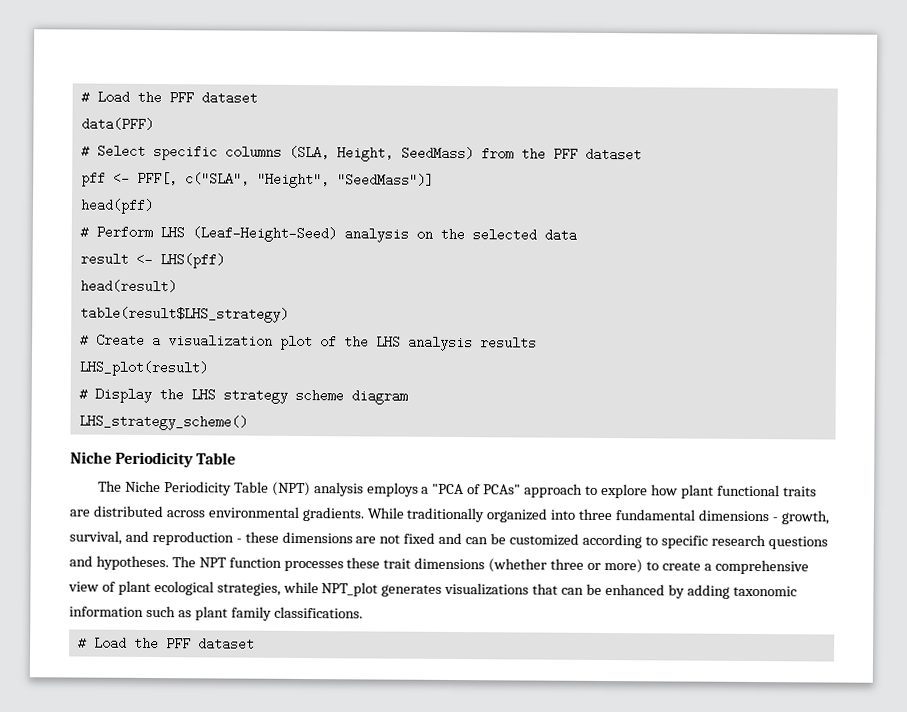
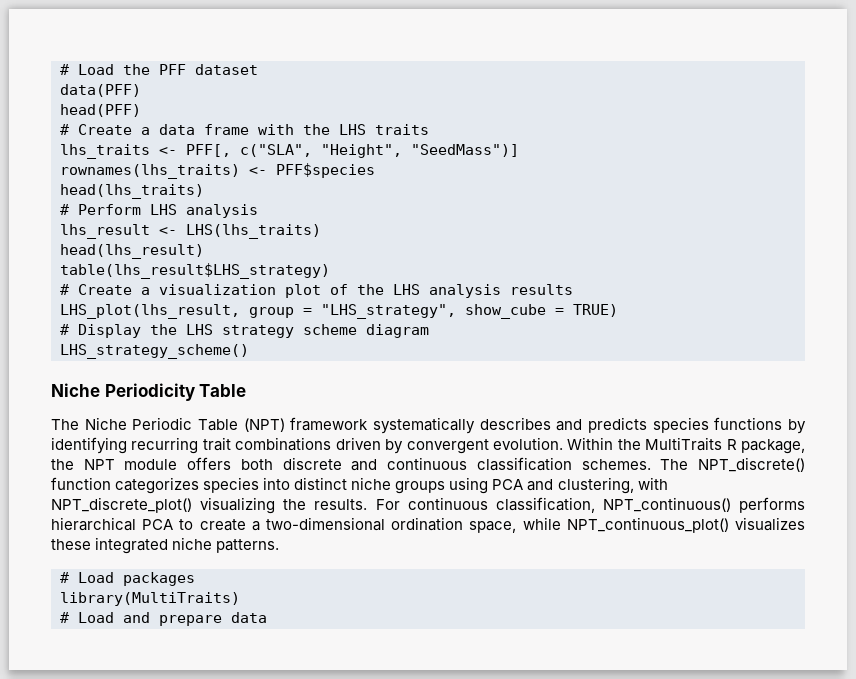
- # Select specific columns (SLA, Height, SeedMass) from the PFF dataset
- pff <- PFF[, c("SLA", "Height", "SeedMass")]
+ head(PFF)
+ # Create a data frame with the LHS traits
+ lhs_traits <- PFF[, c("SLA", "Height", "SeedMass")]
- head(pff)
+ rownames(lhs_traits) <- PFF$species
+ head(lhs_traits)
- # Perform LHS (Leaf-Height-Seed) analysis on the selected data
- result <- LHS(pff)
- head(result)
- table(result$LHS_strategy)
+ # Perform LHS analysis
+ lhs_result <- LHS(lhs_traits)
+ head(lhs_result)
+ table(lhs_result$LHS_strategy)
- LHS_plot(result)
+ LHS_plot(lhs_result, group = "LHS_strategy", show_cube = TRUE)
- The Niche Periodicity Table (NPT) analysis employs a "PCA of PCAs" approach to explore how plant functional traits are distributed across environmental gradients. While traditionally organized into three fundamental dimensions - growth, survival, and reproduction - these dimensions are not fixed and can be customized according to specific research questions and hypotheses. The NPT function processes these trait dimensions (whether three or more) to create a comprehensive view of plant ecological strategies, while NPT_plot generates visualizations that can be enhanced by adding taxonomic information such as plant family classifications.
- # Load the PFF dataset
+ The Niche Periodic Table (NPT) framework systematically describes and predicts species functions by identifying recurring trait combinations driven by convergent evolution. Within the MultiTraits R package, the NPT module offers both discrete and continuous classification schemes. The NPT_discrete() function categorizes species into distinct niche groups using PCA and clustering, with NPT_discrete_plot() visualizing the results. For continuous classification, NPT_continuous() performs hierarchical PCA to create a two-dimensional ordination space, while NPT_continuous_plot() visualizes these integrated niche patterns.
+ # Load packages
+ library(MultiTraits)
+ # Load and prepare data

